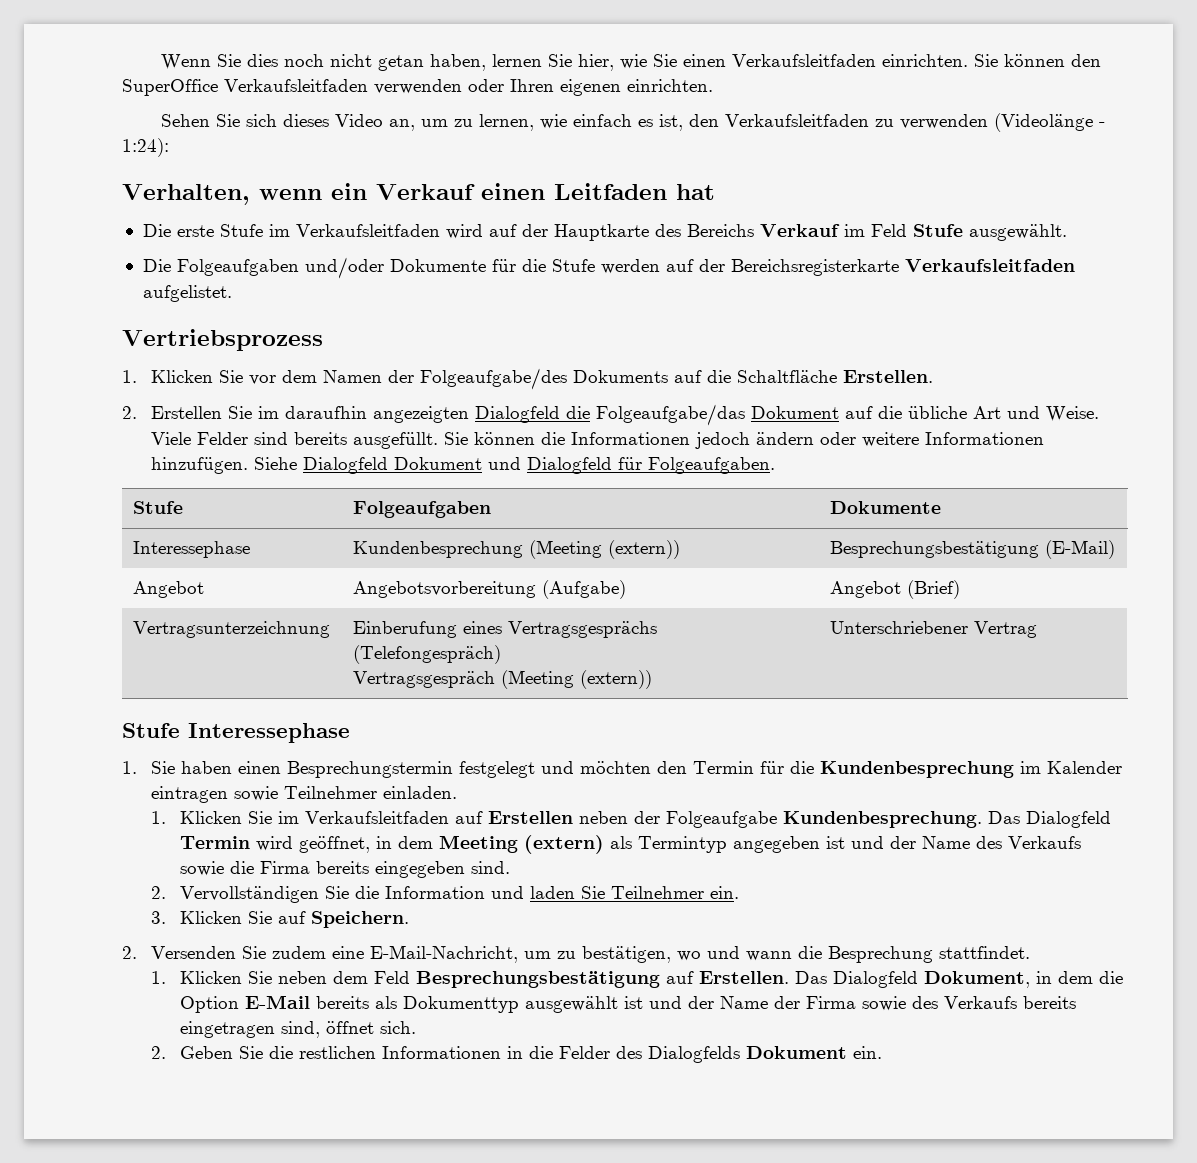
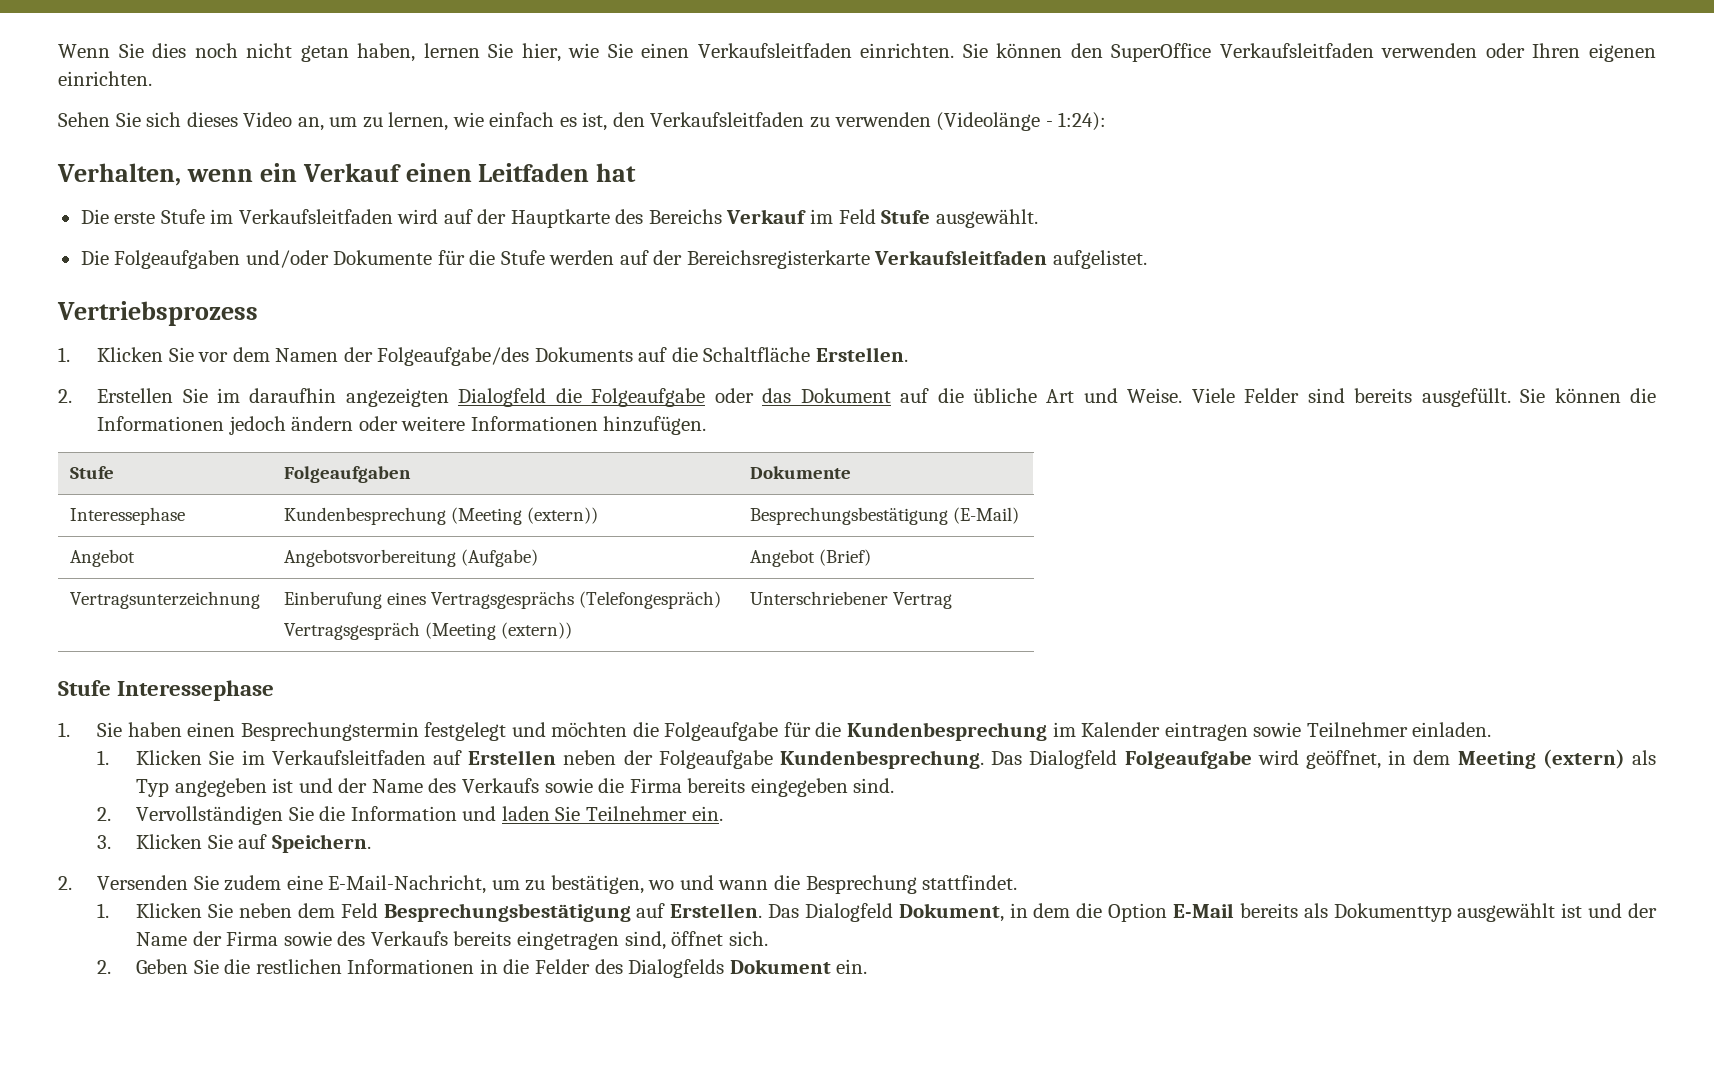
- 2. Erstellen Sie im daraufhin angezeigten Dialogfeld die Folgeaufgabe/das Dokument auf die übliche Art und Weise.
+ 2. Erstellen Sie im daraufhin angezeigten Dialogfeld die Folgeaufgabe oder das Dokument auf die übliche Art und Weise.
- Siehe Dialogfeld Dokument und Dialogfeld für Folgeaufgaben.
- 1. Sie haben einen Besprechungstermin festgelegt und möchten den Termin für die Kundenbesprechung im Kalender eintragen sowie Teilnehmer einladen.
+ 1. Sie haben einen Besprechungstermin festgelegt und möchten die Folgeaufgabe für die Kundenbesprechung im Kalender eintragen sowie Teilnehmer einladen.
- Das Dialogfeld Termin wird geöffnet, in dem Meeting (extern) als Termintyp angegeben ist und der Name des Verkaufs sowie die Firma bereits eingegeben sind.
+ Das Dialogfeld Folgeaufgabe wird geöffnet, in dem Meeting (extern) als Typ angegeben ist und der Name des Verkaufs sowie die Firma bereits eingegeben sind.

